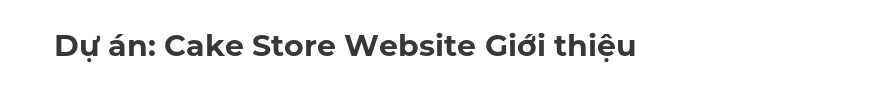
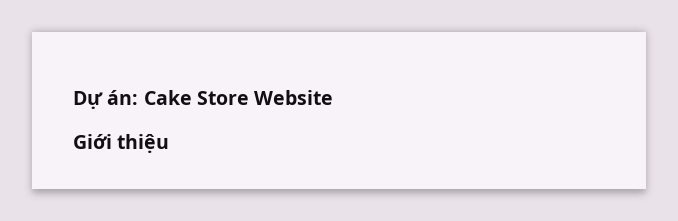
- Dự án: Cake Store Website Giới thiệu
+ Dự án: Cake Store Website
+ Giới thiệu

